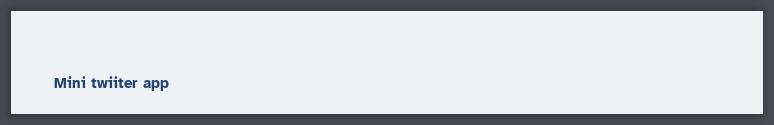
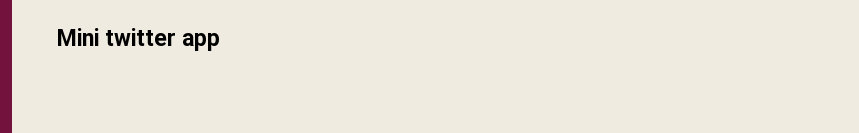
- Mini twiiter app
+ Mini twitter app

